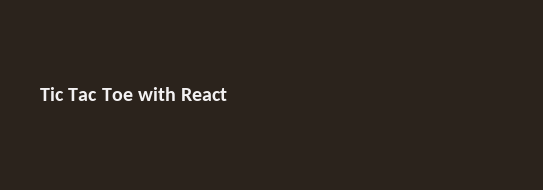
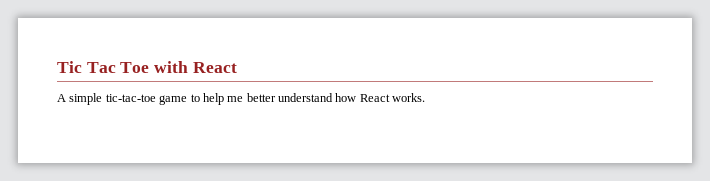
+ A simple tic-tac-toe game to help me better understand how React works.

